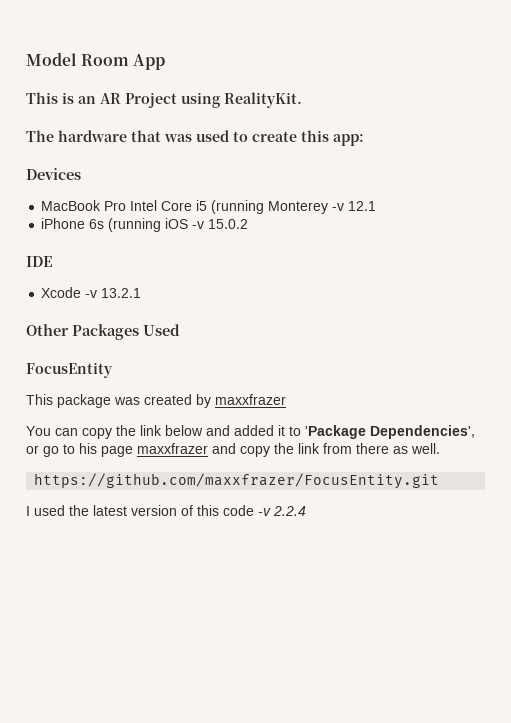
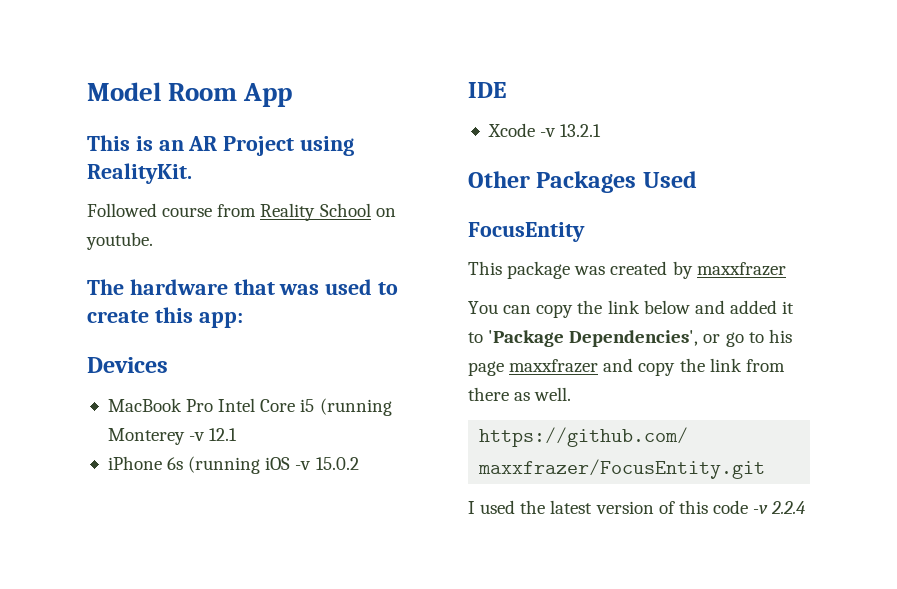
+ Followed course from Reality School on youtube.

